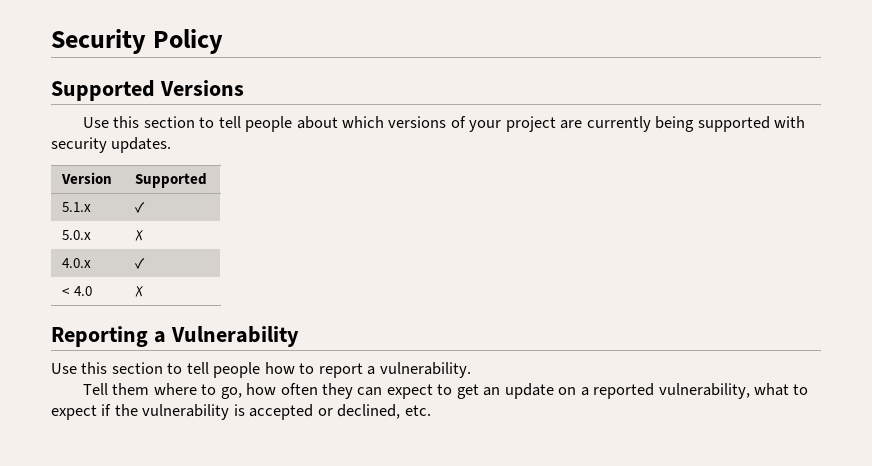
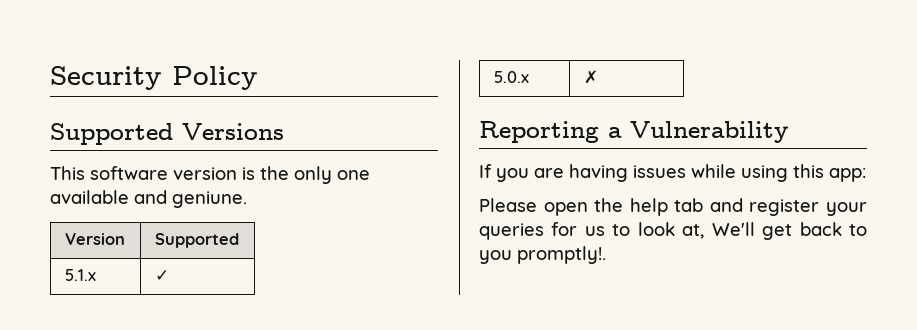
- Use this section to tell people about which versions of your project are currently being supported with security updates.
+ This software version is the only one available and geniune.
- 4.0.x | ✓
- < 4.0 | ✗
  Reporting a Vulnerability
- Use this section to tell people how to report a vulnerability.
- Tell them where to go, how often they can expect to get an update on a reported vulnerability, what to expect if the vulnerability is accepted or declined, etc.
+ If you are having issues while using this app:
+ Please open the help tab and register your queries for us to look at, We'll get back to you promptly!.

